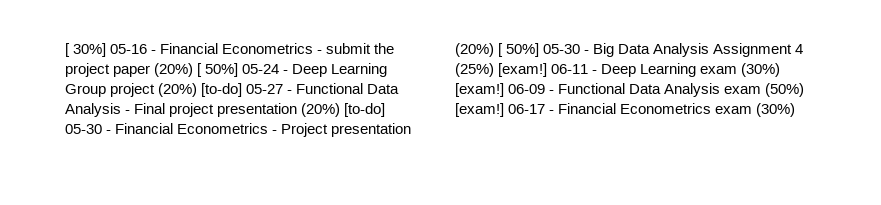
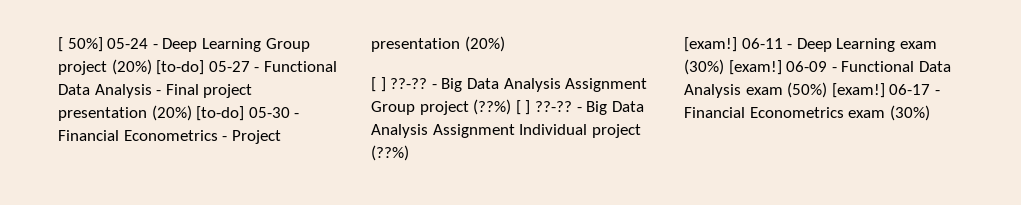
- [ 30%] 05-16 - Financial Econometrics - submit the project paper (20%) [ 50%] 05-24 - Deep Learning Group project (20%) [to-do] 05-27 - Functional Data Analysis - Final project presentation (20%) [to-do] 05-30 - Financial Econometrics - Project presentation (20%) [ 50%] 05-30 - Big Data Analysis Assignment 4 (25%) [exam!]
+ [ 50%] 05-24 - Deep Learning Group project (20%) [to-do] 05-27 - Functional Data Analysis - Final project presentation (20%) [to-do] 05-30 - Financial Econometrics - Project presentation (20%)
+ [ ] ??-?? - Big Data Analysis Assignment Group project (??%) [ ] ??-?? - Big Data Analysis Assignment Individual project (??%)
+ [exam!]

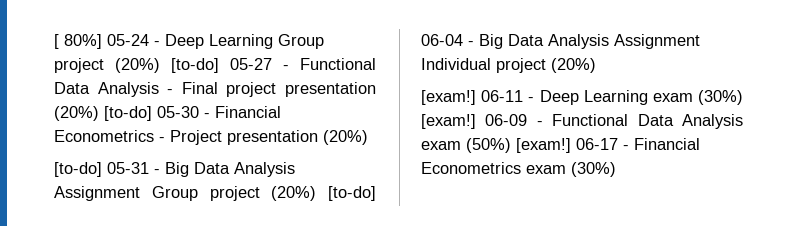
- [ 50%] 05-24 - Deep Learning Group project (20%) [to-do] 05-27 - Functional Data Analysis - Final project presentation (20%) [to-do] 05-30 - Financial Econometrics - Project presentation (20%)
+ [ 80%] 05-24 - Deep Learning Group project (20%) [to-do] 05-27 - Functional Data Analysis - Final project presentation (20%) [to-do] 05-30 - Financial Econometrics - Project presentation (20%)
- [ ] ??-?? - Big Data Analysis Assignment Group project (??%) [ ] ??-?? - Big Data Analysis Assignment Individual project (??%)
+ [to-do] 05-31 - Big Data Analysis Assignment Group project (20%) [to-do] 06-04 - Big Data Analysis Assignment Individual project (20%)

